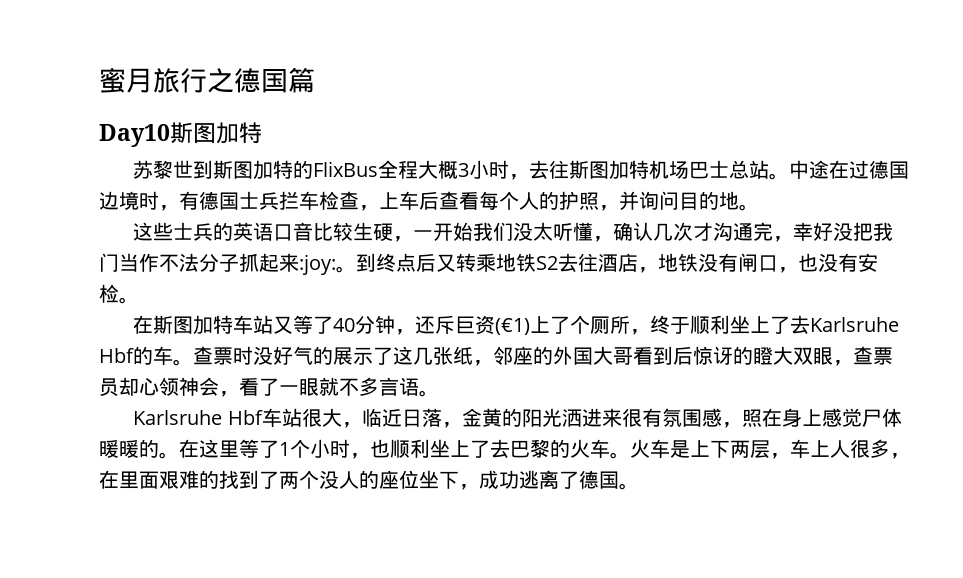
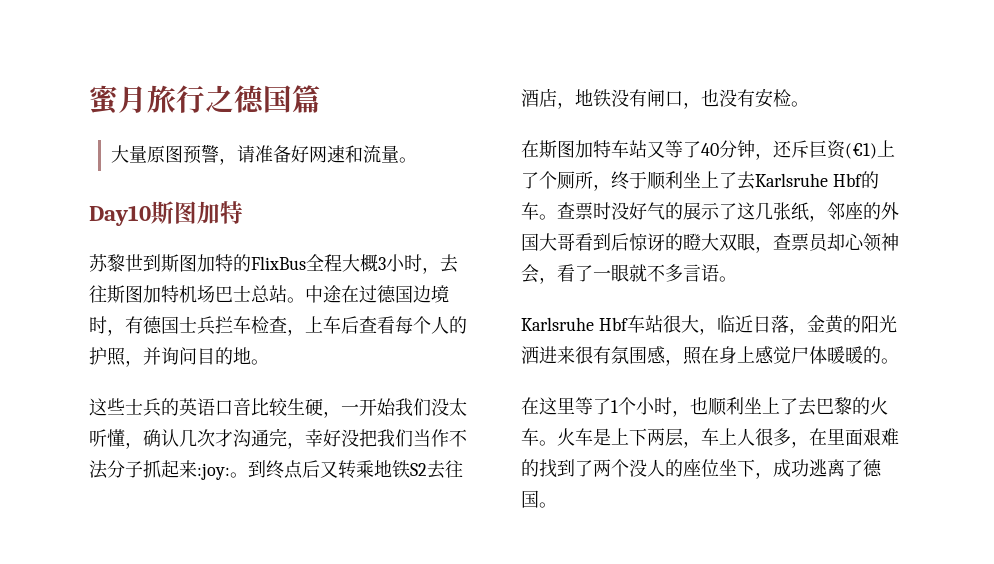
+ 大量原图预警，请准备好网速和流量。
- 这些士兵的英语口音比较生硬，一开始我们没太听懂，确认几次才沟通完，幸好没把我门当作不法分子抓起来:joy:。
+ 这些士兵的英语口音比较生硬，一开始我们没太听懂，确认几次才沟通完，幸好没把我们当作不法分子抓起来:joy:。
- Karlsruhe Hbf车站很大，临近日落，金黄的阳光洒进来很有氛围感，照在身上感觉尸体暖暖的。在这里等了1个小时，也顺利坐上了去巴黎的火车。
+ Karlsruhe Hbf车站很大，临近日落，金黄的阳光洒进来很有氛围感，照在身上感觉尸体暖暖的。
+ 在这里等了1个小时，也顺利坐上了去巴黎的火车。

